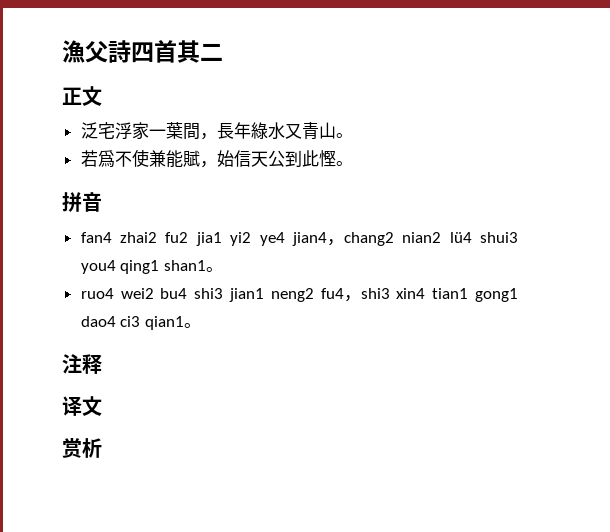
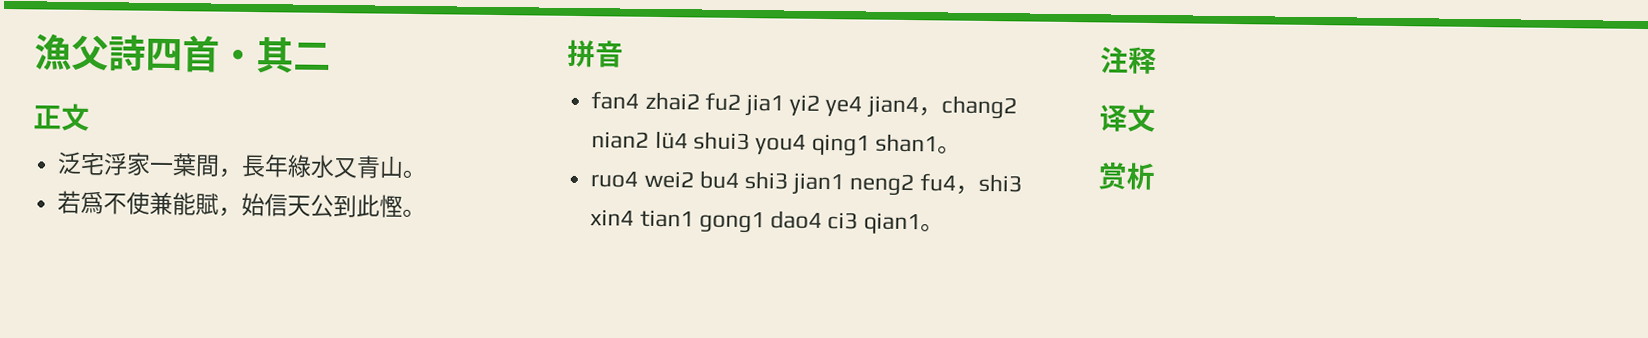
- 漁父詩四首其二
+ 漁父詩四首・其二

